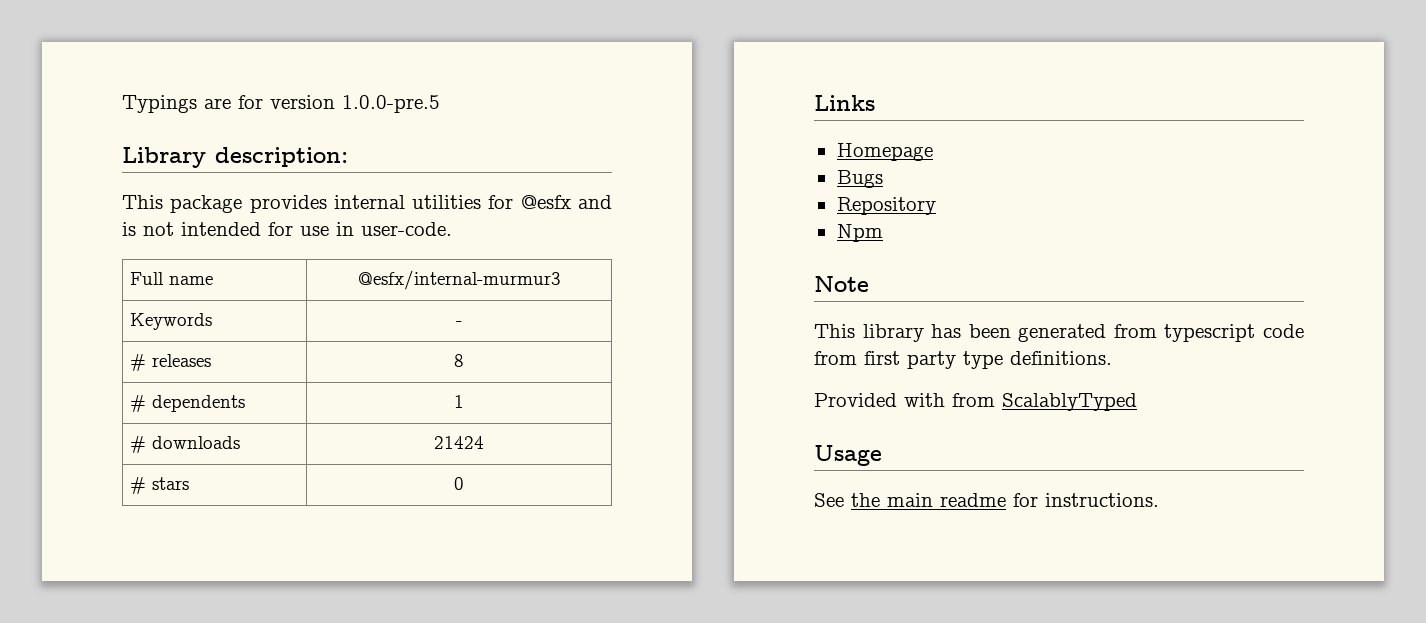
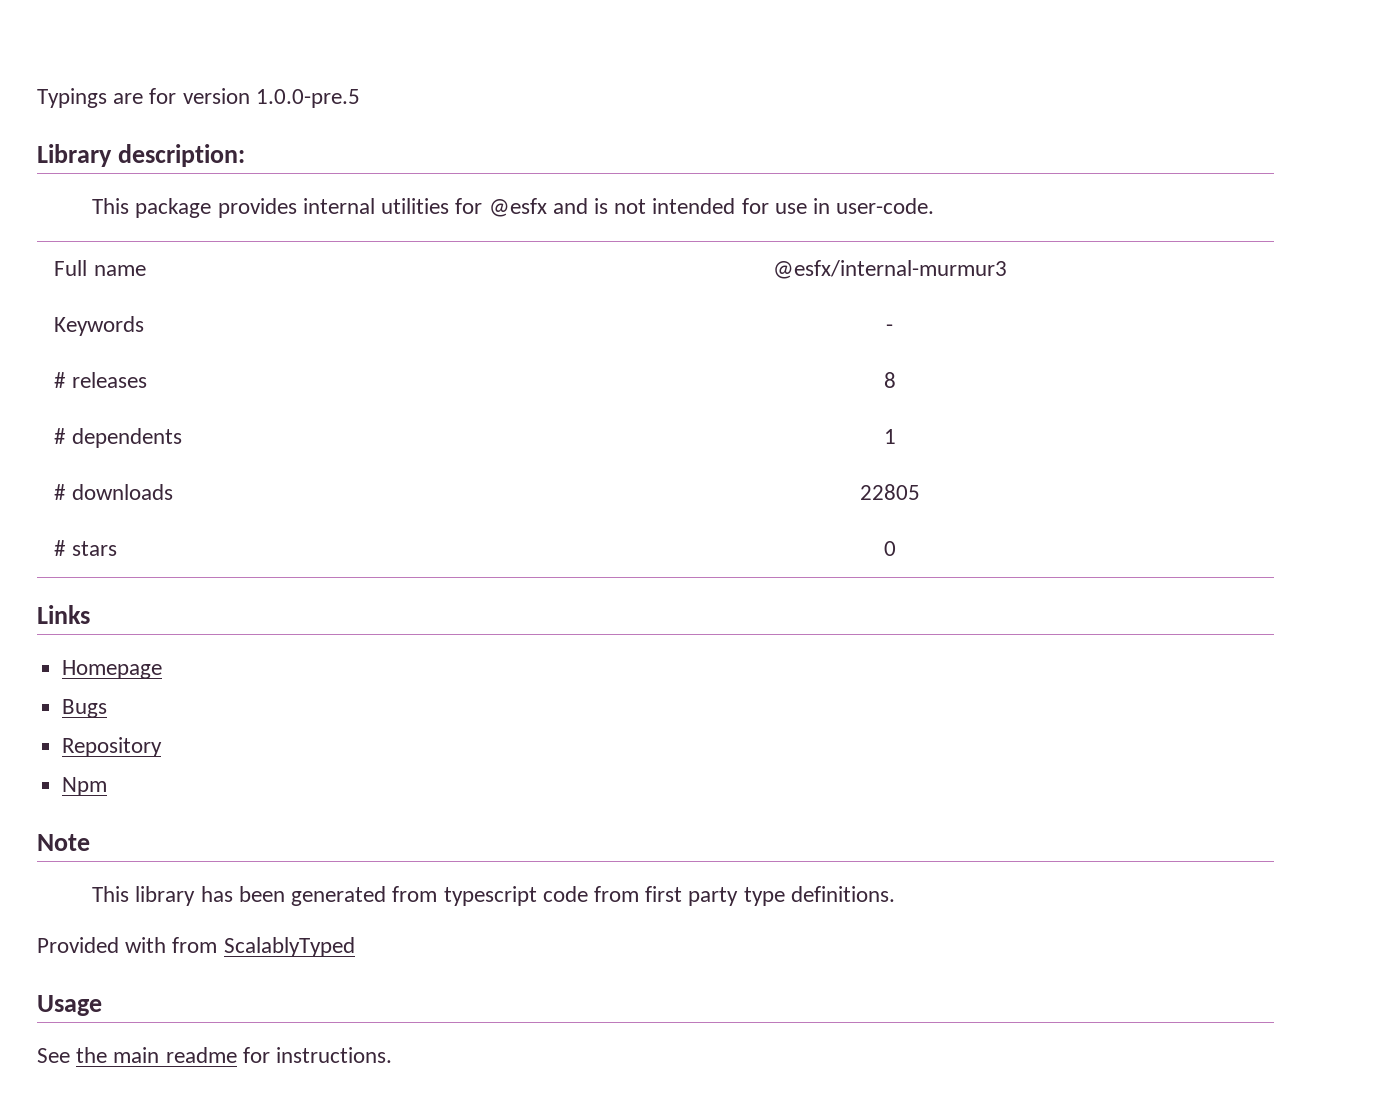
- # downloads | 21424
+ # downloads | 22805

